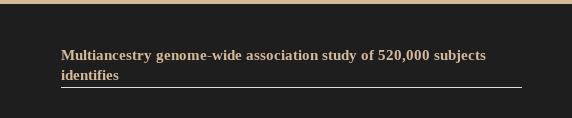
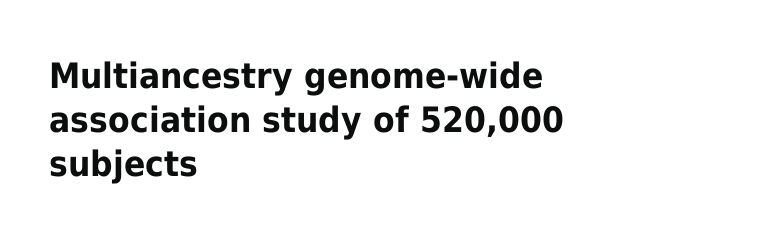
- Multiancestry genome-wide association study of 520,000 subjects identifies
+ Multiancestry genome-wide association study of 520,000 subjects

